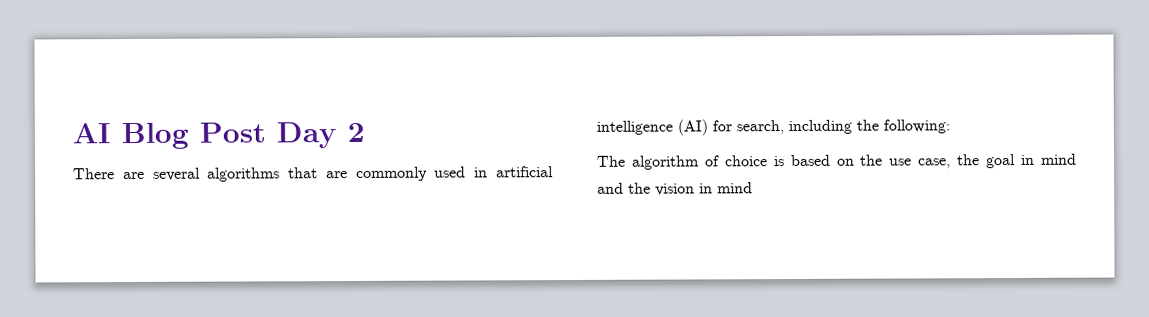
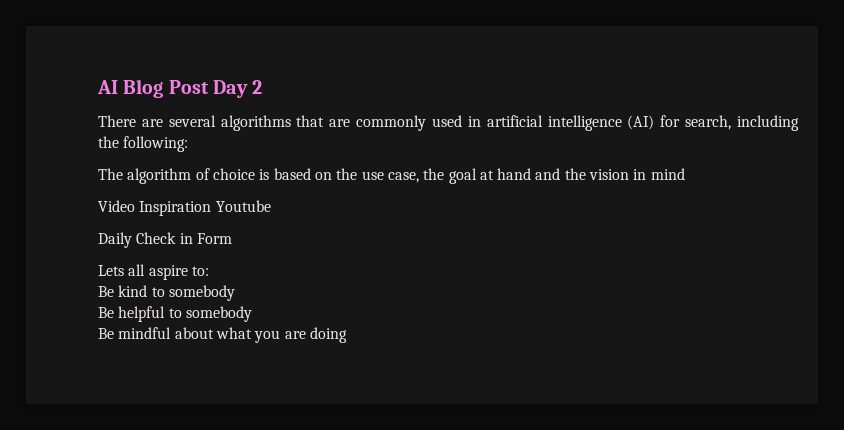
- The algorithm of choice is based on the use case, the goal in mind and the vision in mind
+ The algorithm of choice is based on the use case, the goal at hand and the vision in mind
+ Video Inspiration Youtube
+ Daily Check in Form
+ Lets all aspire to:
+ Be kind to somebody
+ Be helpful to somebody
+ Be mindful about what you are doing

